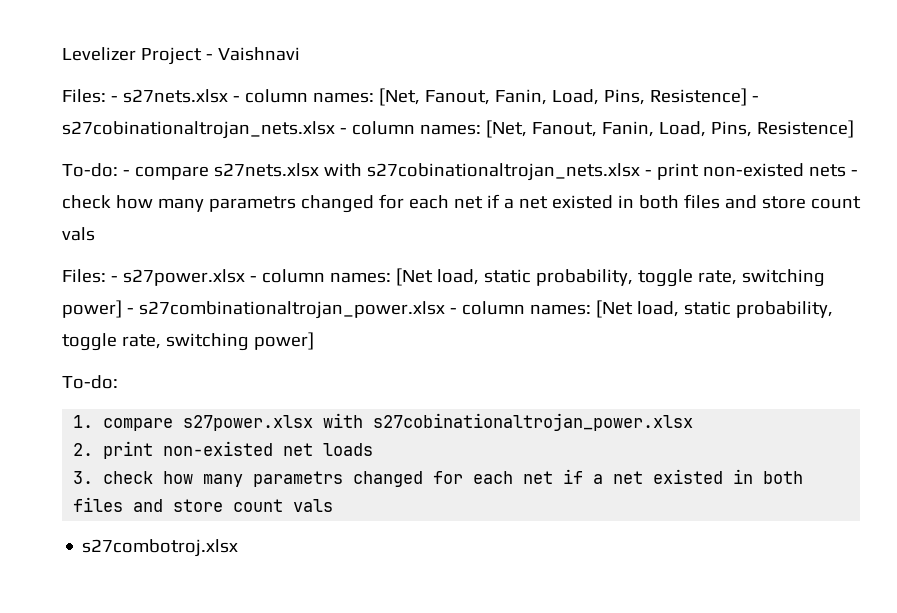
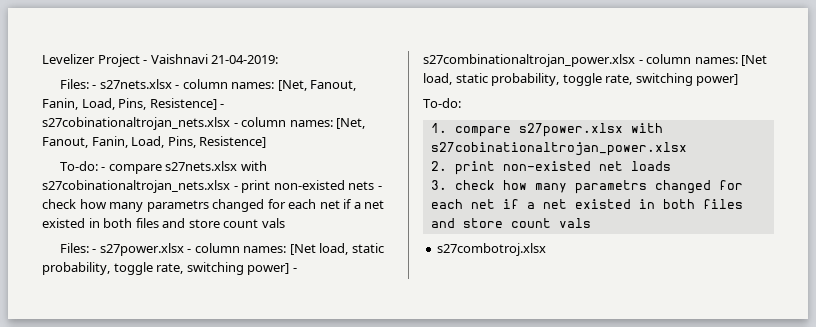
- Levelizer Project - Vaishnavi
+ Levelizer Project - Vaishnavi 21-04-2019:

